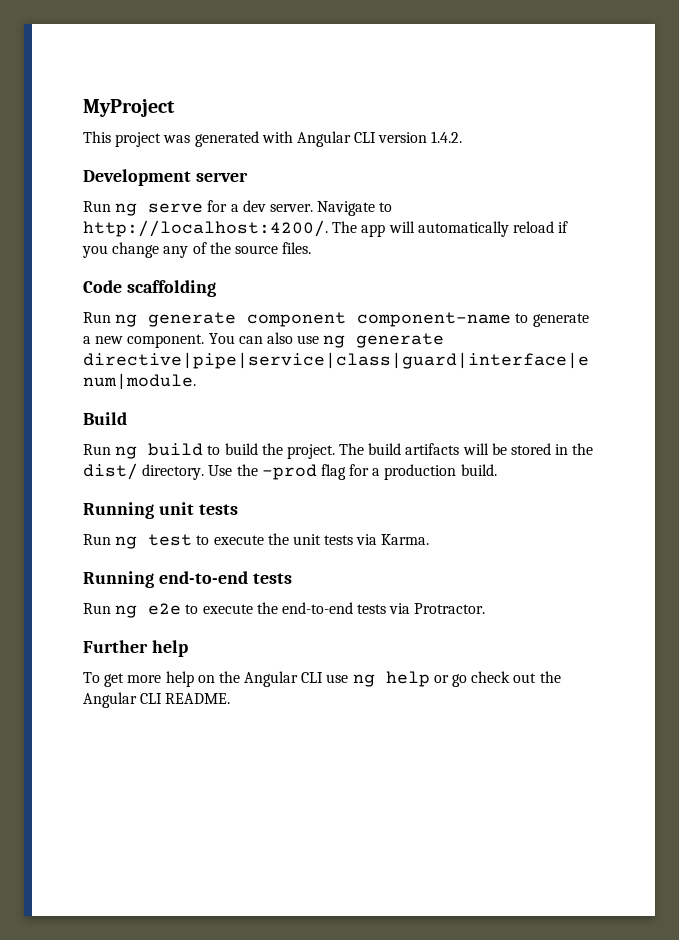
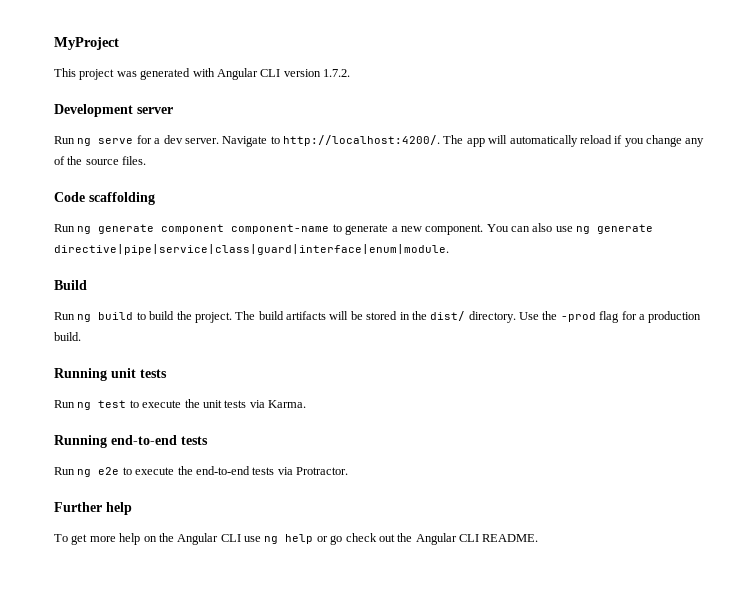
- This project was generated with Angular CLI version 1.4.2.
+ This project was generated with Angular CLI version 1.7.2.

